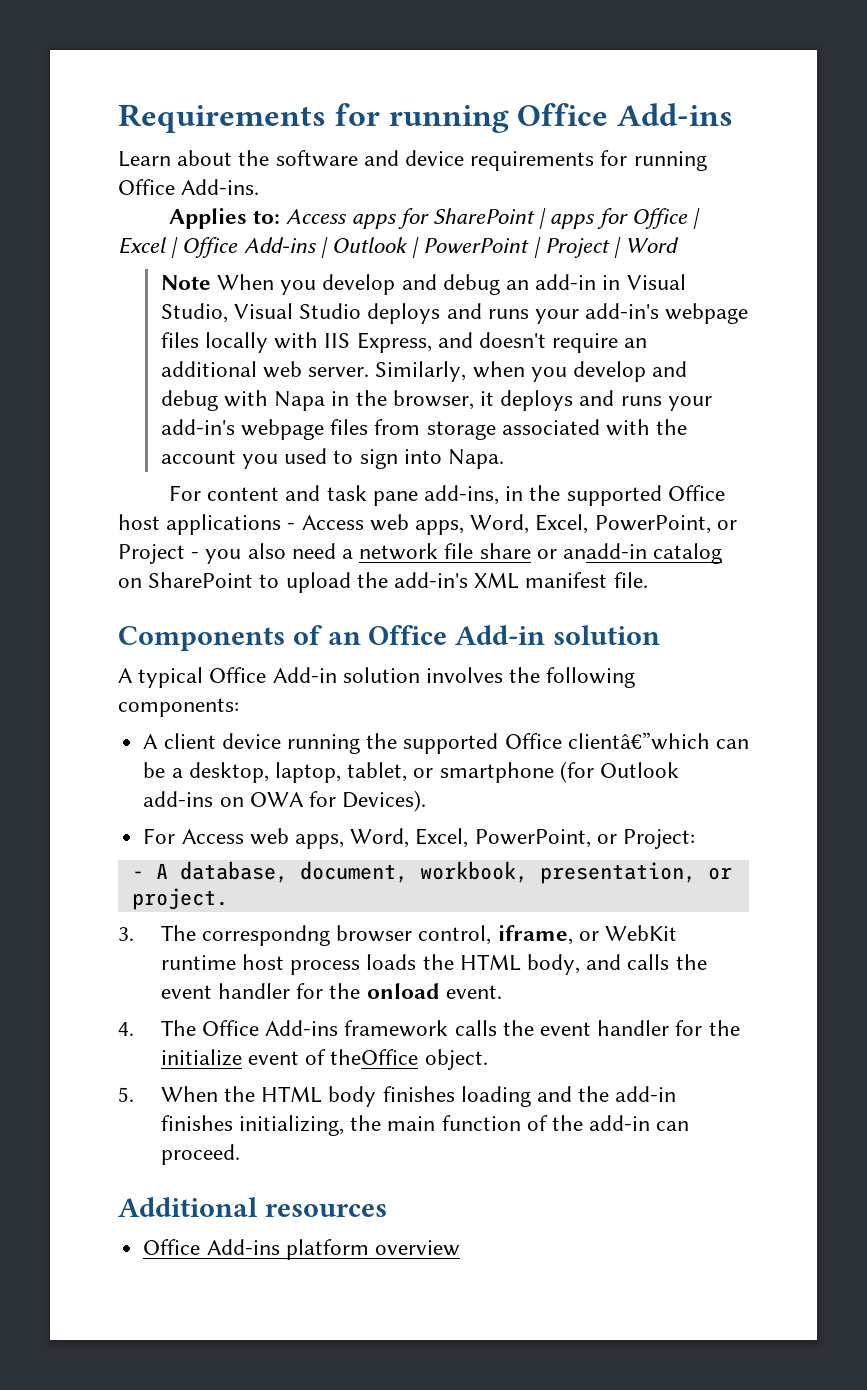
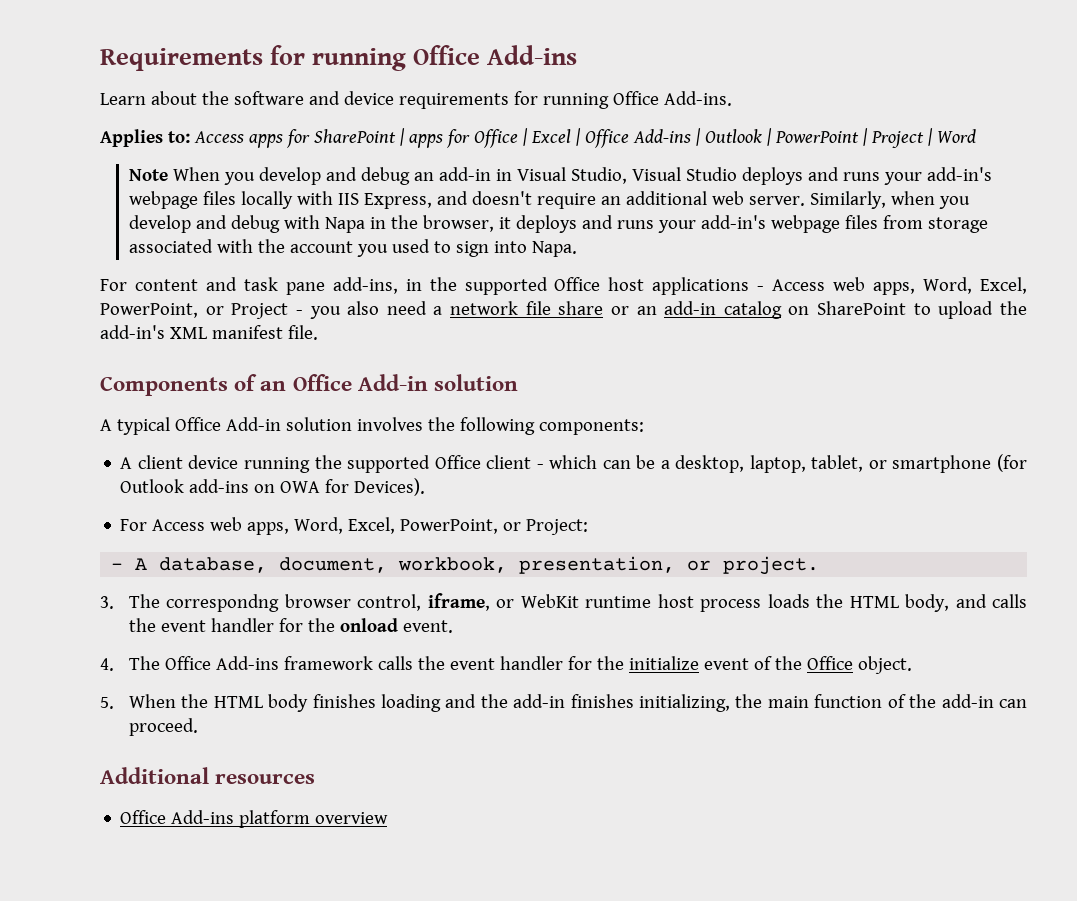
- For content and task pane add-ins, in the supported Office host applications - Access web apps, Word, Excel, PowerPoint, or Project - you also need a network file share or anadd-in catalog on SharePoint to upload the add-in's XML manifest file.
+ For content and task pane add-ins, in the supported Office host applications - Access web apps, Word, Excel, PowerPoint, or Project - you also need a network file share or an add-in catalog on SharePoint to upload the add-in's XML manifest file.
- A client device running the supported Office clientâ€”which can be a desktop, laptop, tablet, or smartphone (for Outlook add-ins on OWA for Devices).
+ A client device running the supported Office client - which can be a desktop, laptop, tablet, or smartphone (for Outlook add-ins on OWA for Devices).
- 4. The Office Add-ins framework calls the event handler for the initialize event of theOffice object.
+ 4. The Office Add-ins framework calls the event handler for the initialize event of the Office object.

